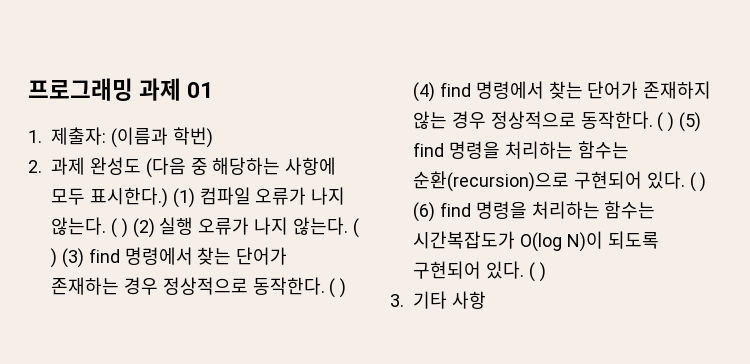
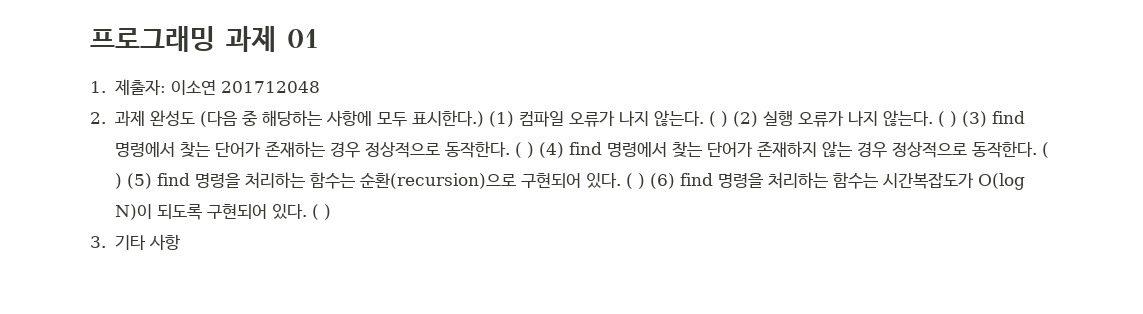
- 1. 제출자: (이름과 학번)
+ 1. 제출자: 이소연 201712048

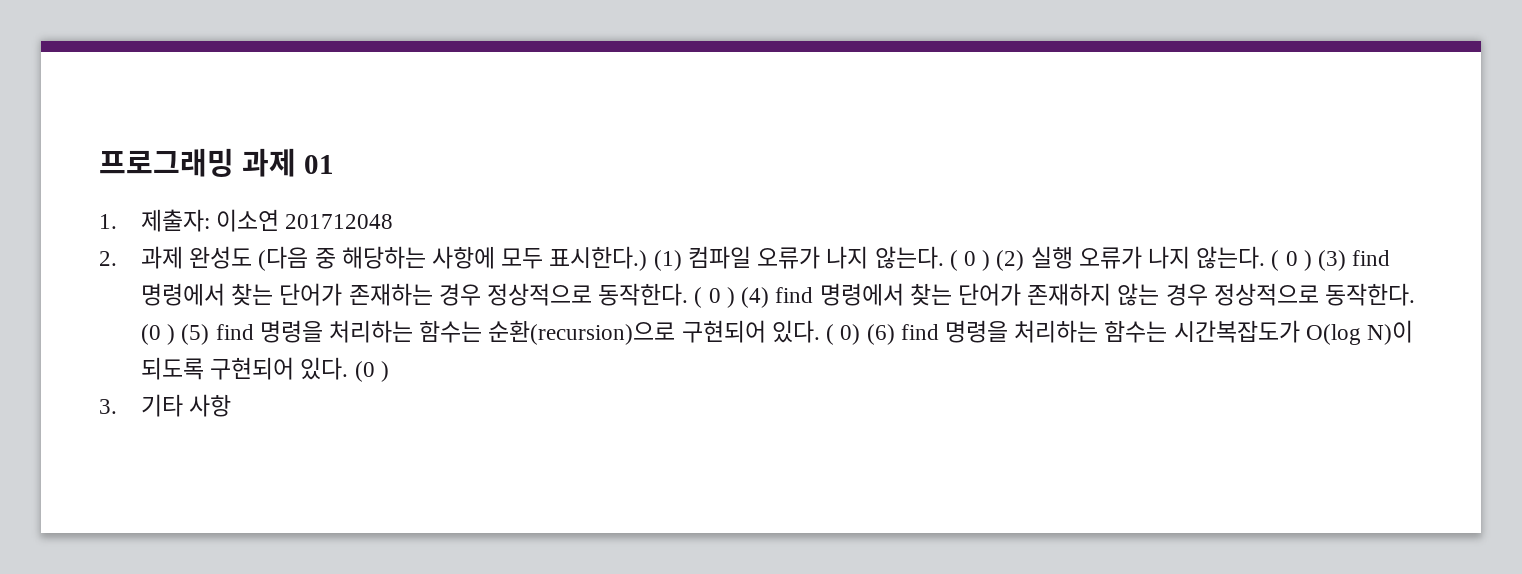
- ( ) (2) 실행 오류가 나지 않는다.
+ ( 0 ) (2) 실행 오류가 나지 않는다.
- ( ) (3) find 명령에서 찾는 단어가 존재하는 경우 정상적으로 동작한다.
+ ( 0 ) (3) find 명령에서 찾는 단어가 존재하는 경우 정상적으로 동작한다.
- ( ) (4) find 명령에서 찾는 단어가 존재하지 않는 경우 정상적으로 동작한다.
+ ( 0 ) (4) find 명령에서 찾는 단어가 존재하지 않는 경우 정상적으로 동작한다.
- ( ) (5) find 명령을 처리하는 함수는 순환(recursion)으로 구현되어 있다.
+ (0 ) (5) find 명령을 처리하는 함수는 순환(recursion)으로 구현되어 있다.
- ( ) (6) find 명령을 처리하는 함수는 시간복잡도가 O(log N)이 되도록 구현되어 있다. ( )
+ ( 0) (6) find 명령을 처리하는 함수는 시간복잡도가 O(log N)이 되도록 구현되어 있다. (0 )

